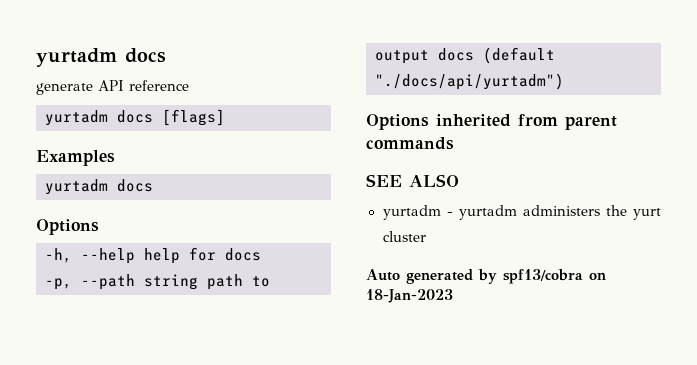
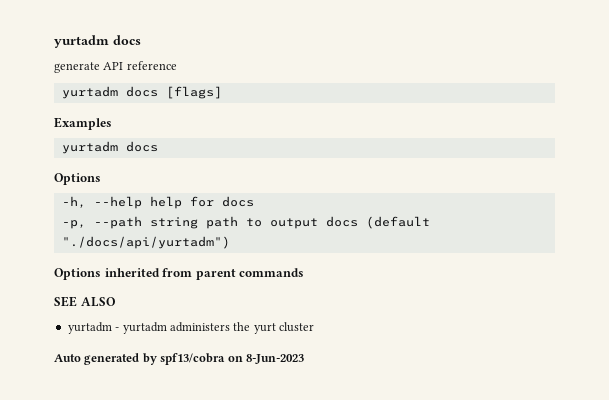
- Auto generated by spf13/cobra on 18-Jan-2023
+ Auto generated by spf13/cobra on 8-Jun-2023

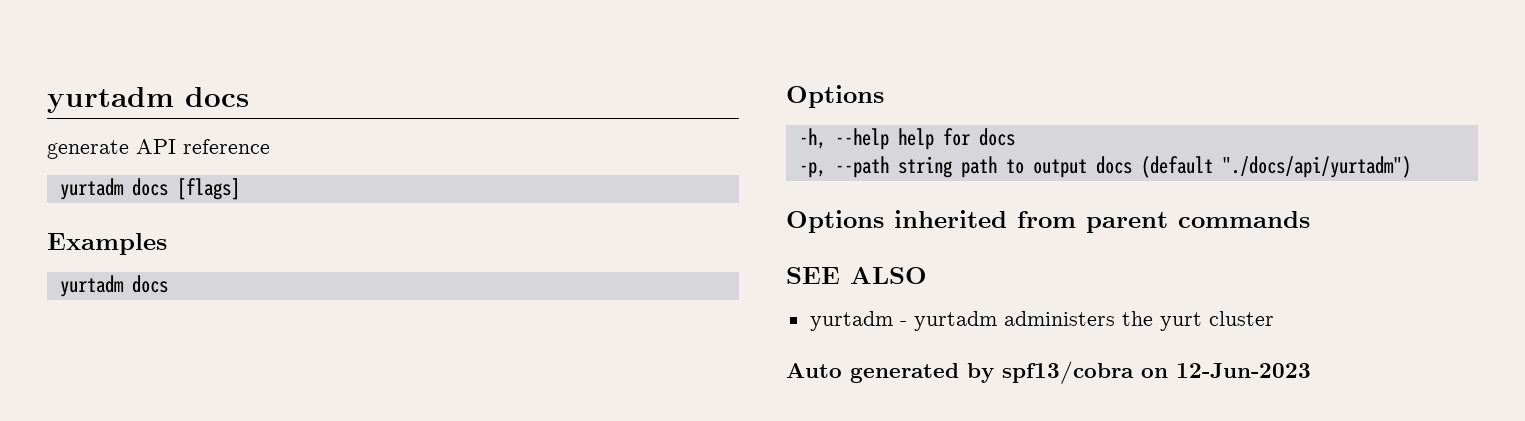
- Auto generated by spf13/cobra on 8-Jun-2023
+ Auto generated by spf13/cobra on 12-Jun-2023

